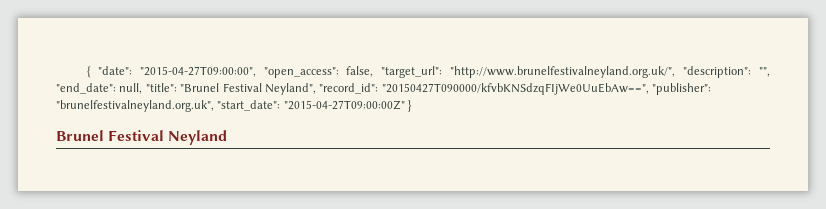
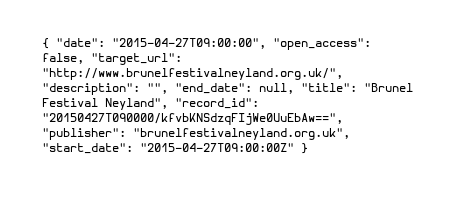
- Brunel Festival Neyland

